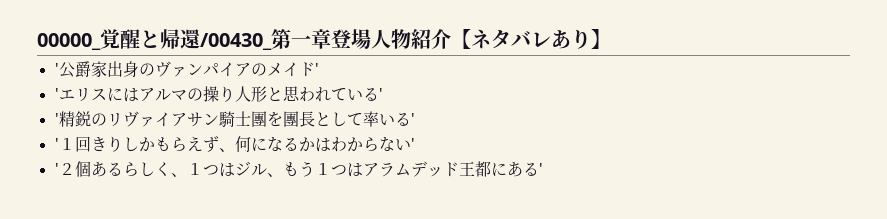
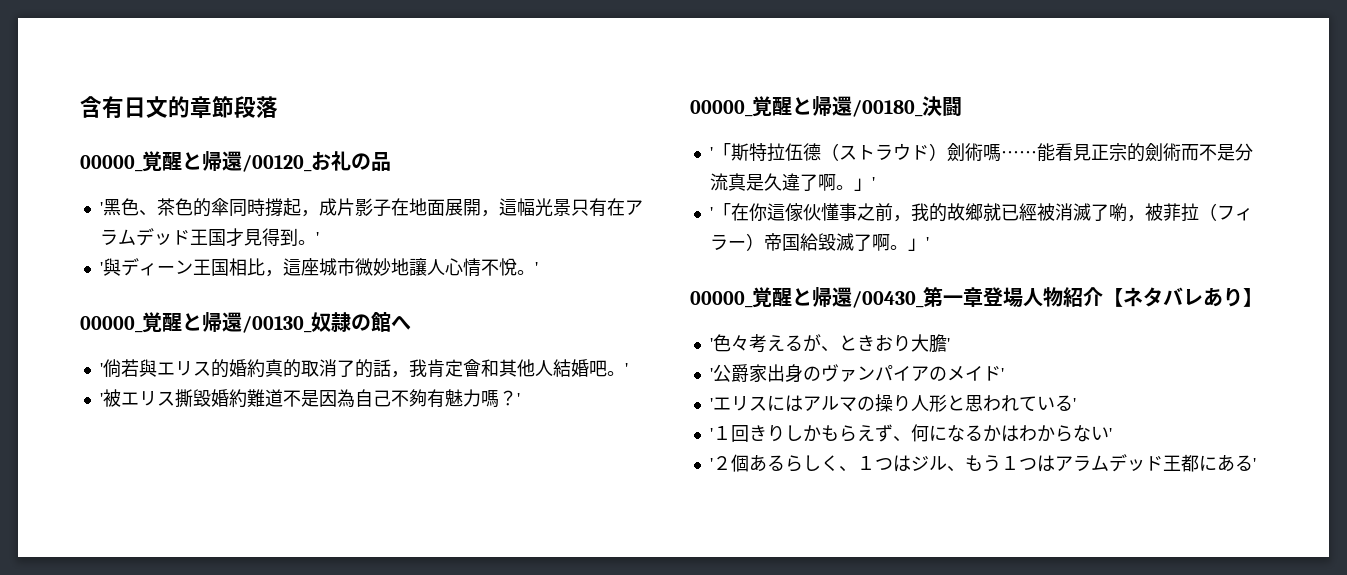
+ 含有日文的章節段落
+ 00000_覚醒と帰還/00120_お礼の品
+ '黑色、茶色的傘同時撐起，成片影子在地面展開，這幅光景只有在アラムデッド王国才見得到。'
+ '與ディーン王国相比，這座城市微妙地讓人心情不悅。'
+ 00000_覚醒と帰還/00130_奴隷の館へ
+ '倘若與エリス的婚約真的取消了的話，我肯定會和其他人結婚吧。'
+ '被エリス撕毀婚約難道不是因為自己不夠有魅力嗎？'
+ 00000_覚醒と帰還/00180_決闘
+ '「斯特拉伍德（ストラウド）劍術嗎⋯⋯能看見正宗的劍術而不是分流真是久違了啊。」'
+ '「在你這傢伙懂事之前，我的故鄉就已經被消滅了喲，被菲拉（フィラー）帝国給毀滅了啊。」'
+ '色々考えるが、ときおり大膽'
- '精鋭のリヴァイアサン騎士團を團長として率いる'

